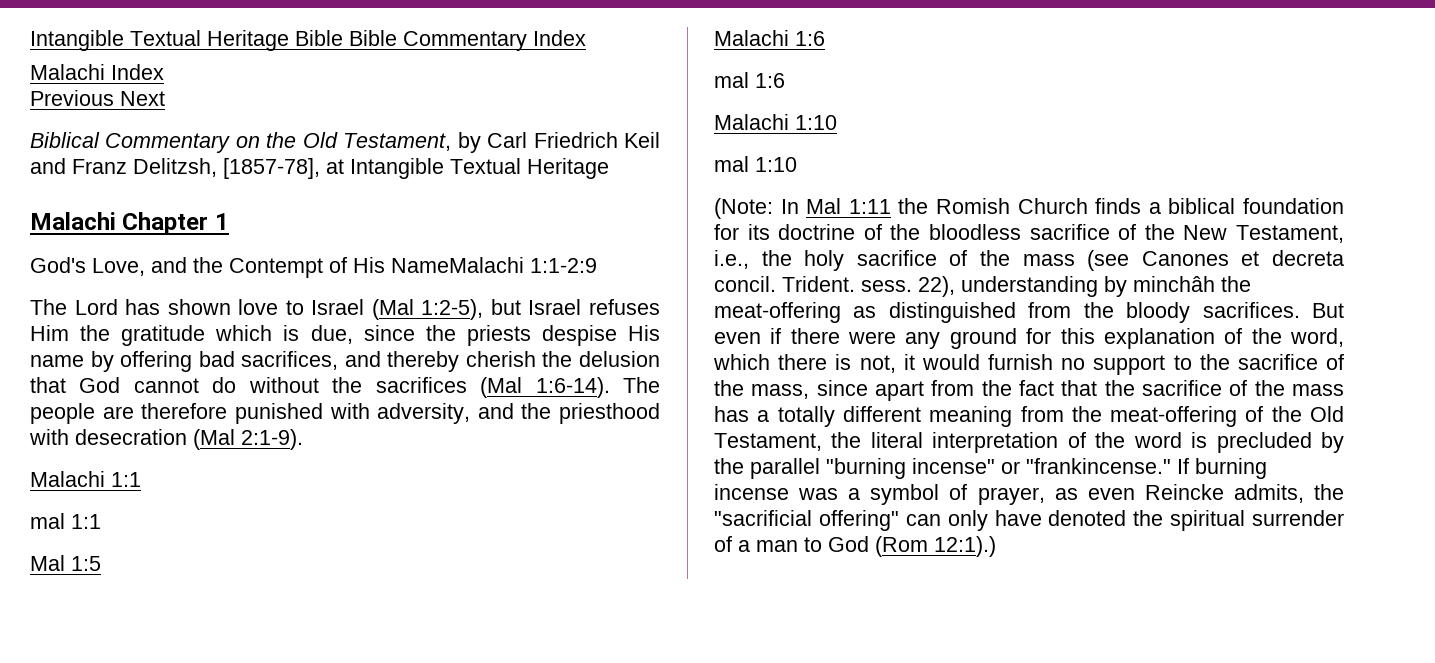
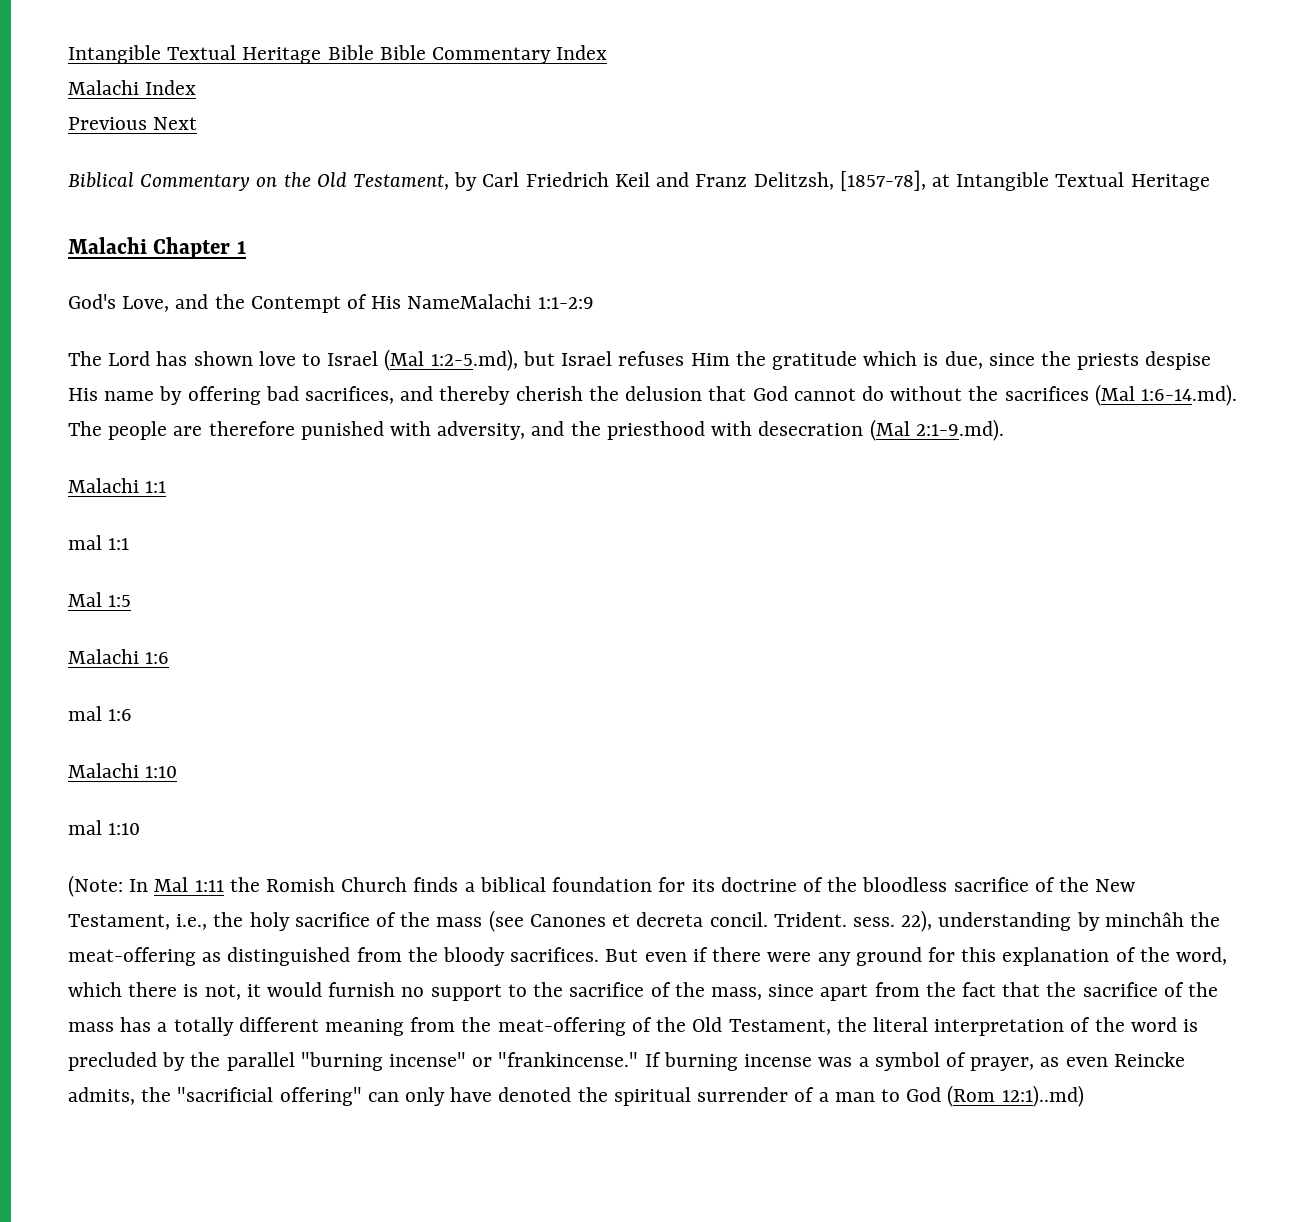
- The Lord has shown love to Israel (Mal 1:2-5), but Israel refuses Him the gratitude which is due, since the priests despise His name by offering bad sacrifices, and thereby cherish the delusion that God cannot do without the sacrifices (Mal 1:6-14). The people are therefore punished with adversity, and the priesthood with desecration (Mal 2:1-9).
+ The Lord has shown love to Israel (Mal 1:2-5.md), but Israel refuses Him the gratitude which is due, since the priests despise His name by offering bad sacrifices, and thereby cherish the delusion that God cannot do without the sacrifices (Mal 1:6-14.md). The people are therefore punished with adversity, and the priesthood with desecration (Mal 2:1-9.md).
- If burning incense was a symbol of prayer, as even Reincke admits, the "sacrificial offering" can only have denoted the spiritual surrender of a man to God (Rom 12:1).)
+ If burning incense was a symbol of prayer, as even Reincke admits, the "sacrificial offering" can only have denoted the spiritual surrender of a man to God (Rom 12:1)..md)

